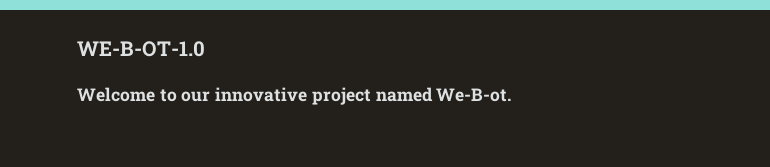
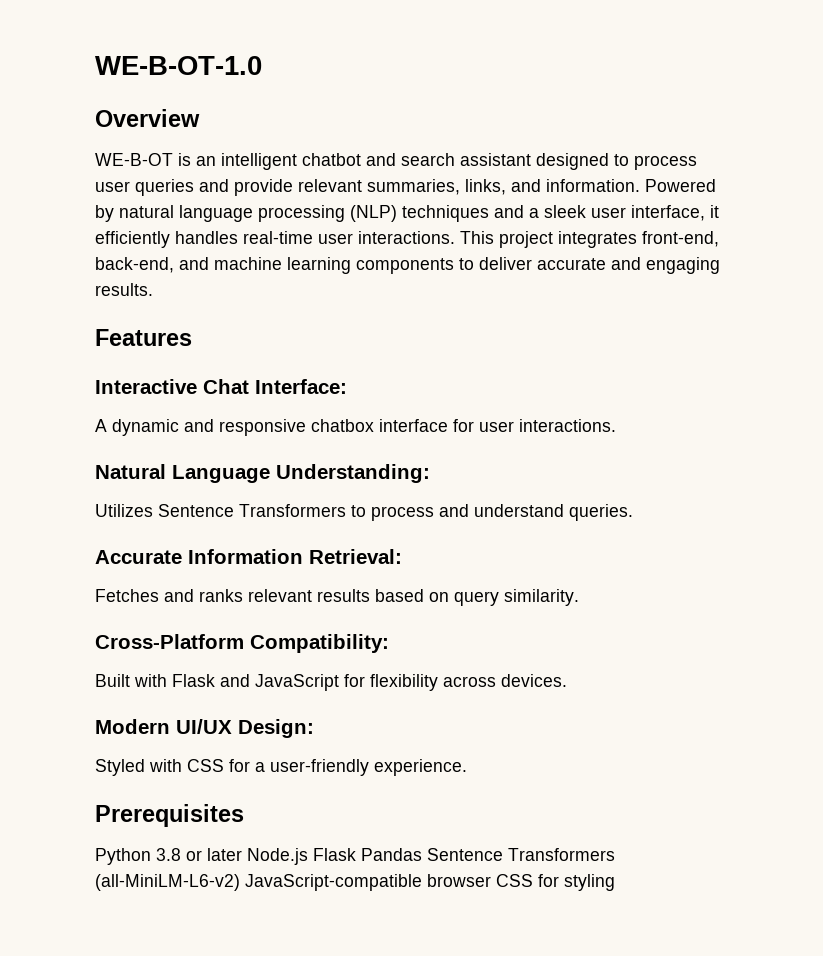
- Welcome to our innovative project named We-B-ot.
+ Overview
+ WE-B-OT is an intelligent chatbot and search assistant designed to process user queries and provide relevant summaries, links, and information. Powered by natural language processing (NLP) techniques and a sleek user interface, it efficiently handles real-time user interactions. This project integrates front-end, back-end, and machine learning components to deliver accurate and engaging results.
+ Features
+ Interactive Chat Interface:
+ A dynamic and responsive chatbox interface for user interactions.
+ Natural Language Understanding:
+ Utilizes Sentence Transformers to process and understand queries.
+ Accurate Information Retrieval:
+ Fetches and ranks relevant results based on query similarity.
+ Cross-Platform Compatibility:
+ Built with Flask and JavaScript for flexibility across devices.
+ Modern UI/UX Design:
+ Styled with CSS for a user-friendly experience.
+ Prerequisites
+ Python 3.8 or later Node.js Flask Pandas Sentence Transformers (all-MiniLM-L6-v2) JavaScript-compatible browser CSS for styling

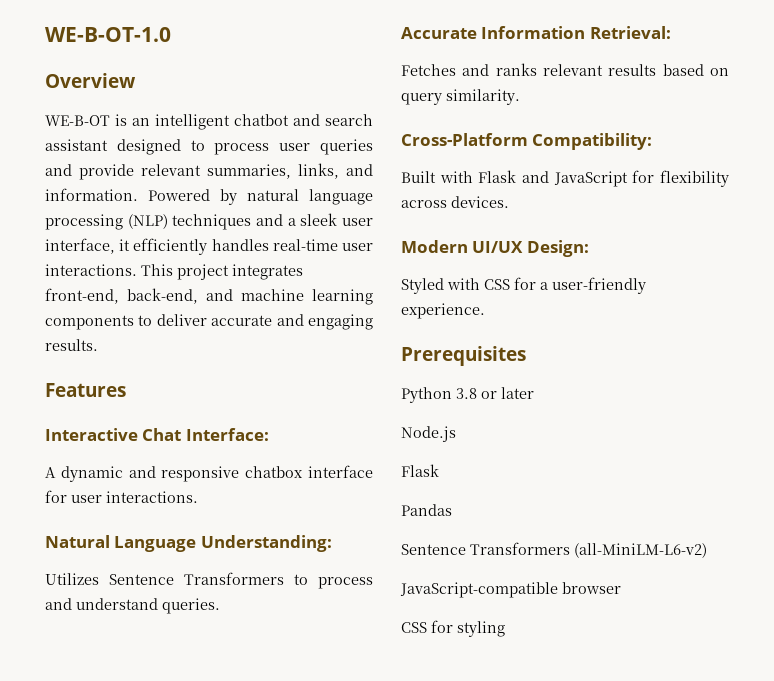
- Python 3.8 or later Node.js Flask Pandas Sentence Transformers (all-MiniLM-L6-v2) JavaScript-compatible browser CSS for styling
+ Python 3.8 or later
+ Node.js
+ Flask
+ Pandas
+ Sentence Transformers (all-MiniLM-L6-v2)
+ JavaScript-compatible browser
+ CSS for styling

